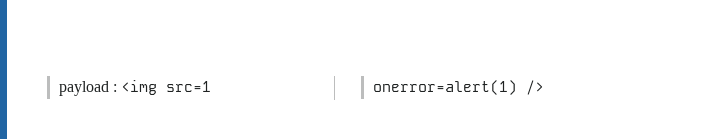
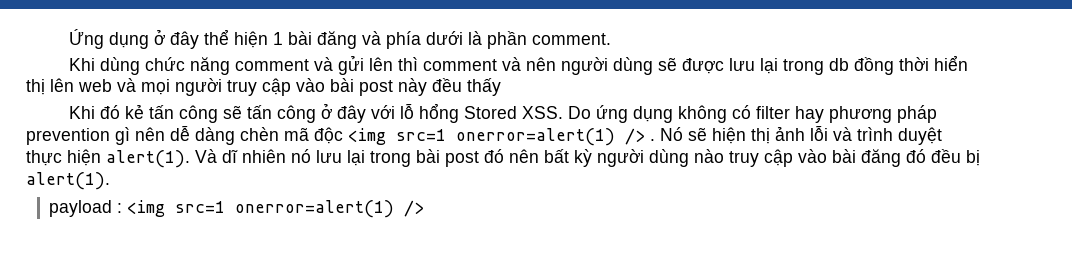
+ Ứng dụng ở đây thể hiện 1 bài đăng và phía dưới là phần comment.
+ Khi dùng chức năng comment và gửi lên thì comment và nên người dùng sẽ được lưu lại trong db đồng thời hiển thị lên web và mọi người truy cập vào bài post này đều thấy
+ Khi đó kẻ tấn công sẽ tấn công ở đây với lỗ hổng Stored XSS. Do ứng dụng không có filter hay phương pháp prevention gì nên dễ dàng chèn mã độc <img src=1 onerror=alert(1) /> . Nó sẽ hiện thị ảnh lỗi và trình duyệt thực hiện alert(1). Và dĩ nhiên nó lưu lại trong bài post đó nên bất kỳ người dùng nào truy cập vào bài đăng đó đều bị alert(1).

